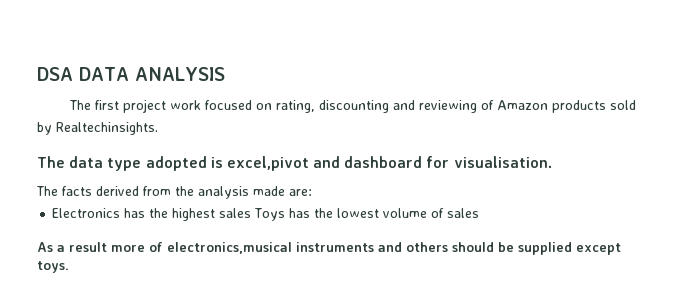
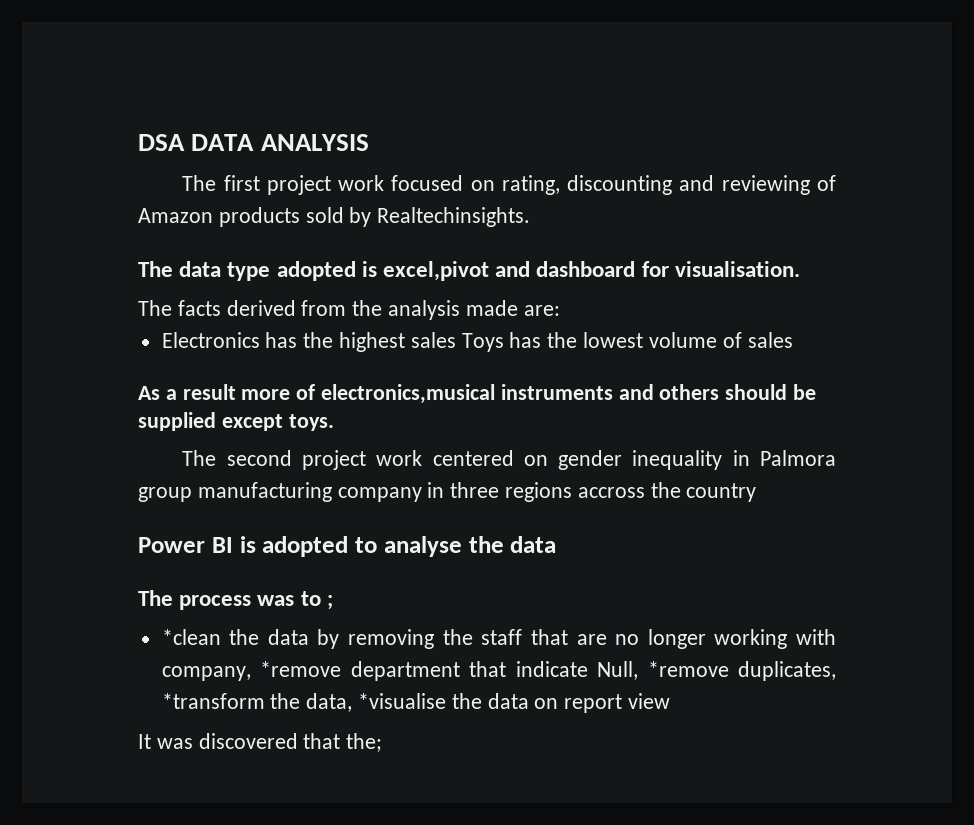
+ The second project work centered on gender inequality in Palmora group manufacturing company in three regions accross the country
+ Power BI is adopted to analyse the data
+ The process was to ;
+ *clean the data by removing the staff that are no longer working with company, *remove department that indicate Null, *remove duplicates, *transform the data, *visualise the data on report view
+ It was discovered that the;

